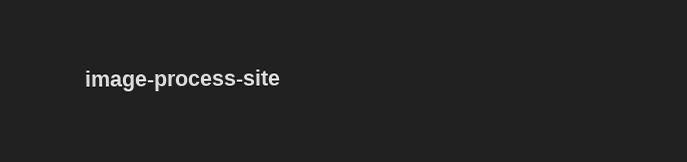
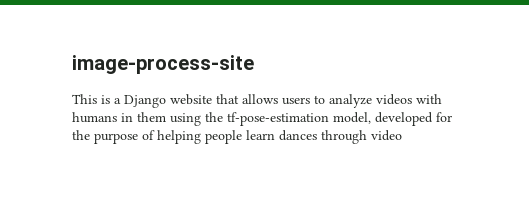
+ This is a Django website that allows users to analyze videos with humans in them using the tf-pose-estimation model, developed for the purpose of helping people learn dances through video

